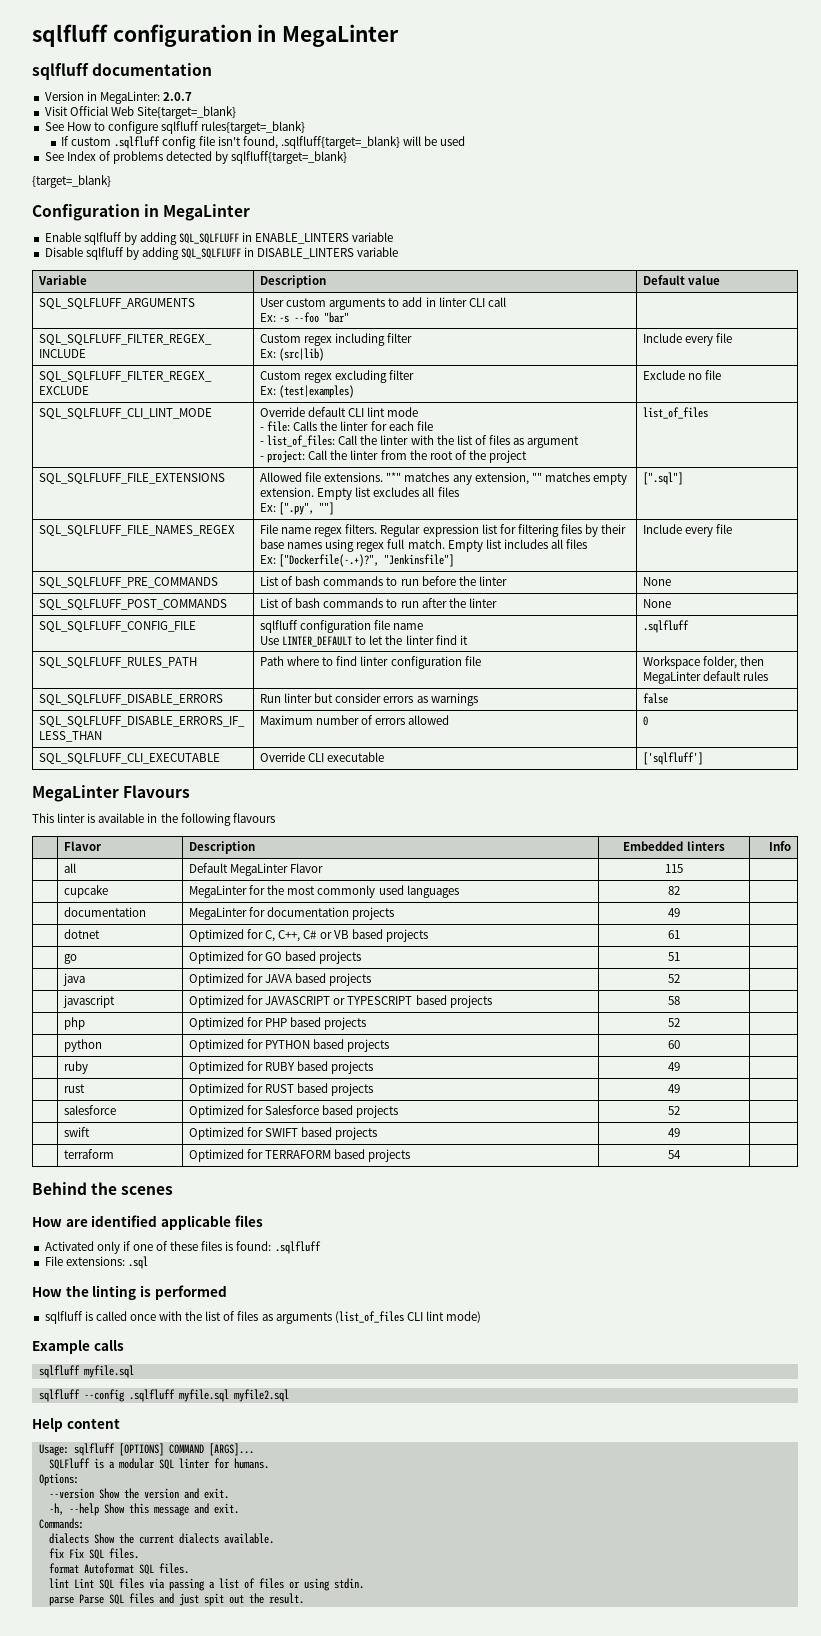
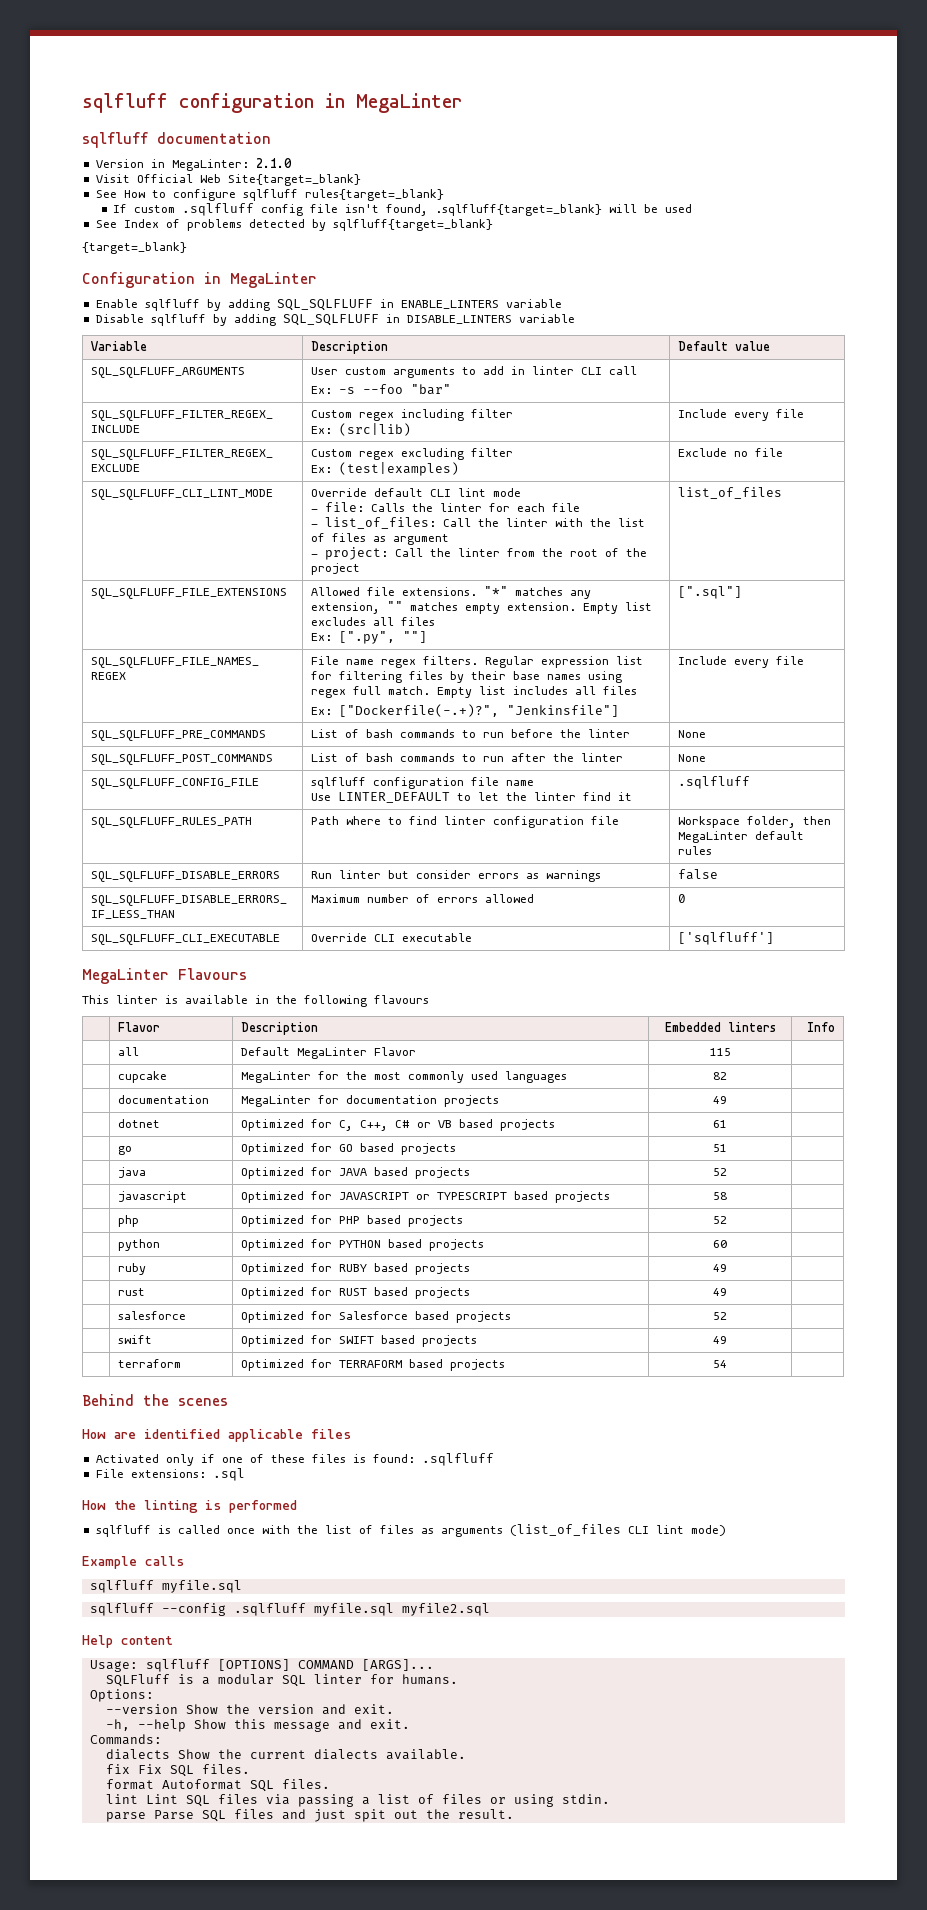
- Version in MegaLinter: 2.0.7
+ Version in MegaLinter: 2.1.0

